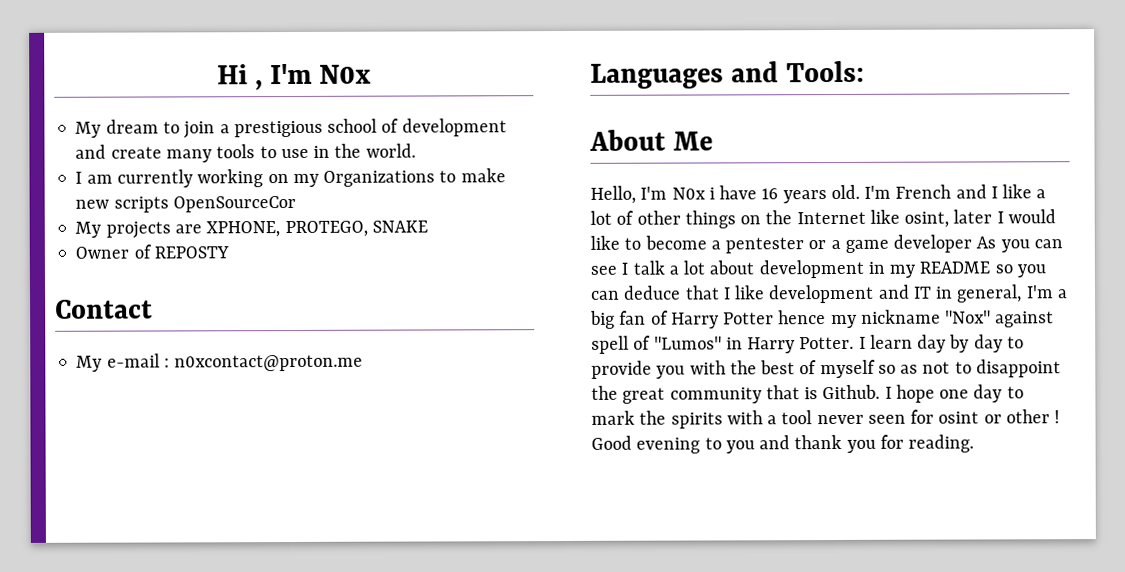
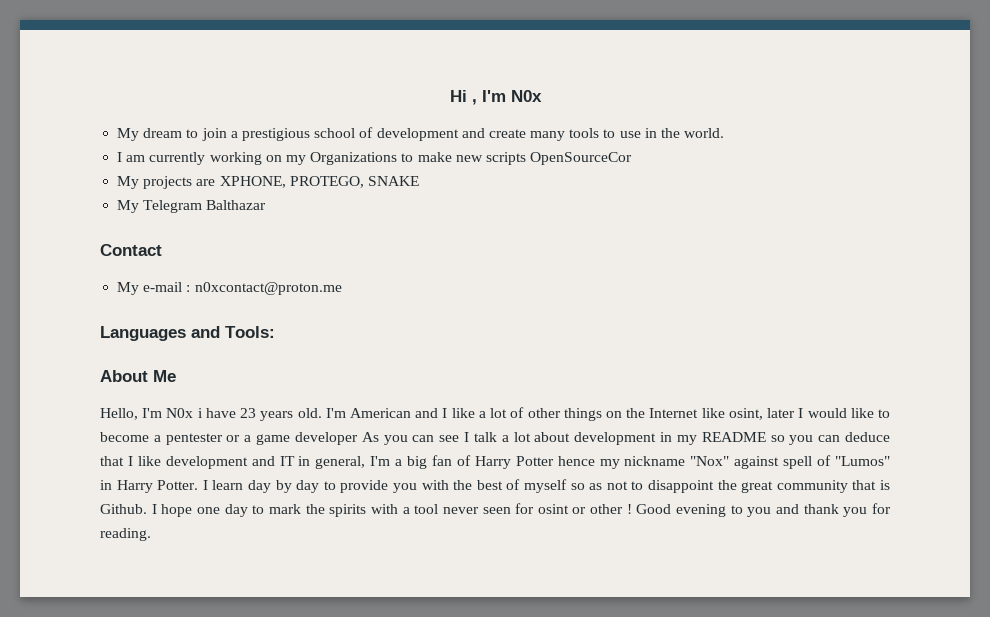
- Owner of REPOSTY
+ My Telegram Balthazar
- Hello, I'm N0x i have 16 years old.
+ Hello, I'm N0x i have 23 years old.
- I'm French and I like a lot of other things on the Internet like osint, later I would like to become a pentester or a game developer As you can see I talk a lot about development in my README so you can deduce that I like development and IT in general, I'm a big fan of Harry Potter hence my nickname "Nox" against spell of "Lumos" in Harry Potter.
+ I'm American and I like a lot of other things on the Internet like osint, later I would like to become a pentester or a game developer As you can see I talk a lot about development in my README so you can deduce that I like development and IT in general, I'm a big fan of Harry Potter hence my nickname "Nox" against spell of "Lumos" in Harry Potter.

